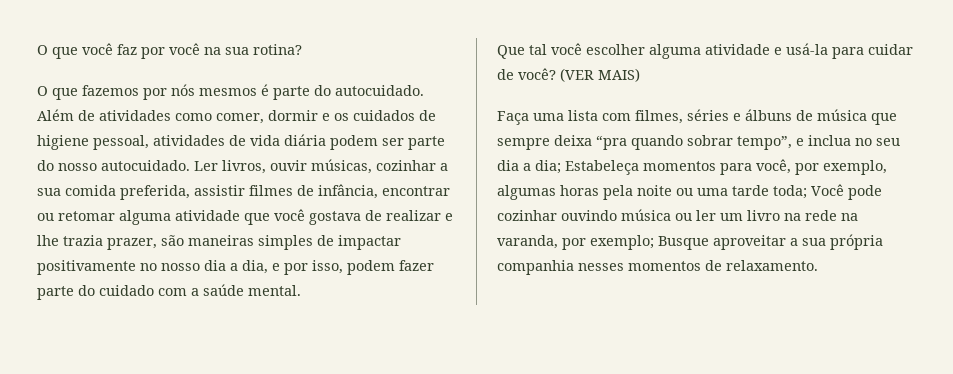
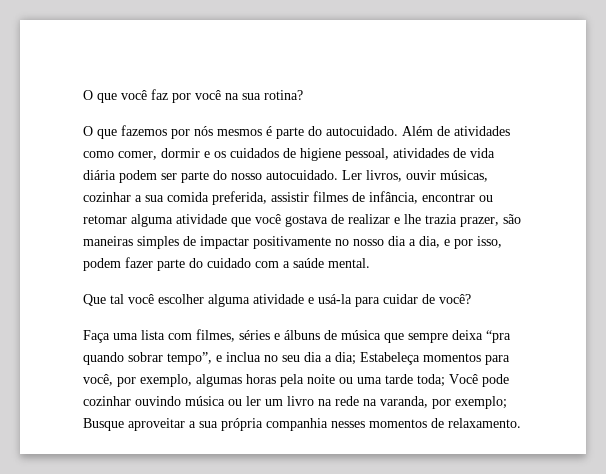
- (VER MAIS)

